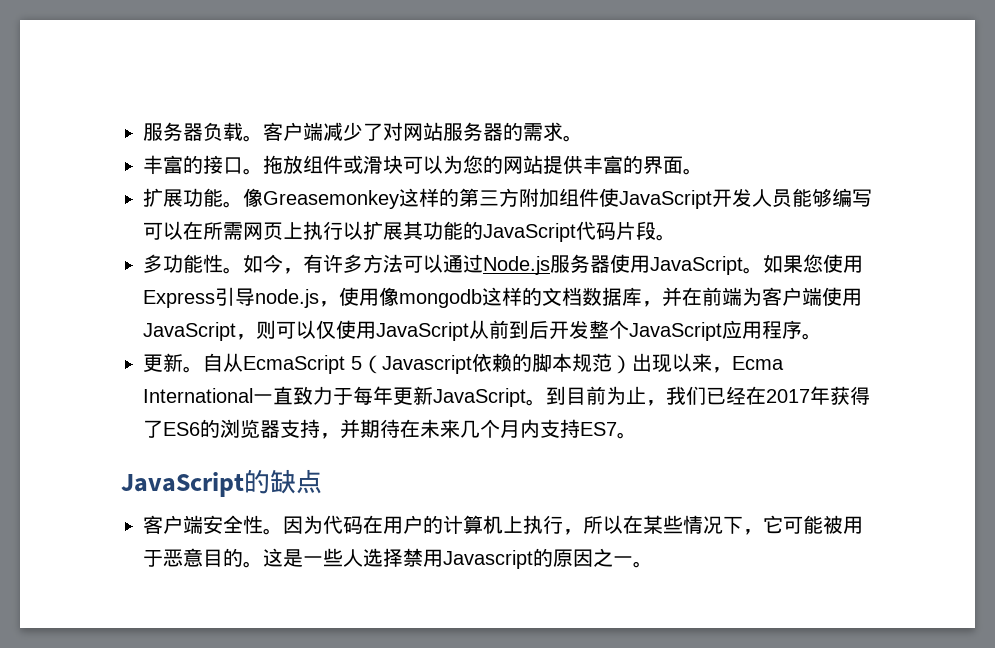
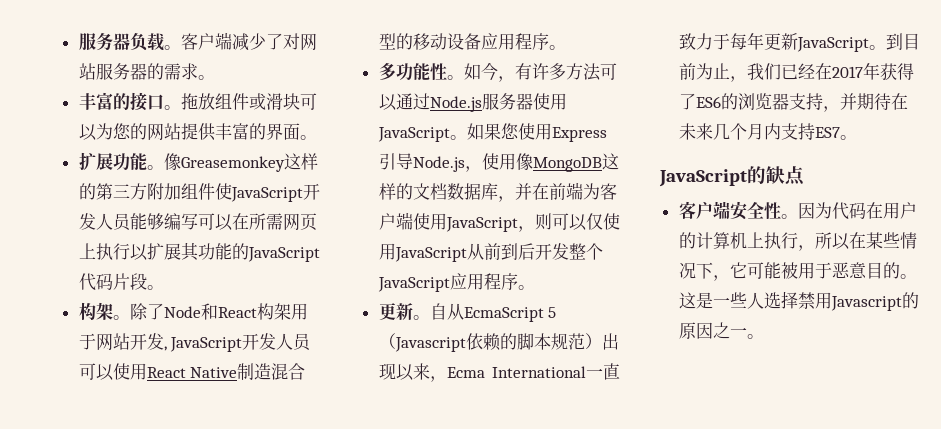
+ 构架。除了Node和React构架用于网站开发, JavaScript开发人员可以使用React Native制造混合型的移动设备应用程序。
- 如果您使用Express引导node.js，使用像mongodb这样的文档数据库，并在前端为客户端使用JavaScript，则可以仅使用JavaScript从前到后开发整个JavaScript应用程序。
+ 如果您使用Express引导Node.js，使用像MongoDB这样的文档数据库，并在前端为客户端使用JavaScript，则可以仅使用JavaScript从前到后开发整个JavaScript应用程序。

